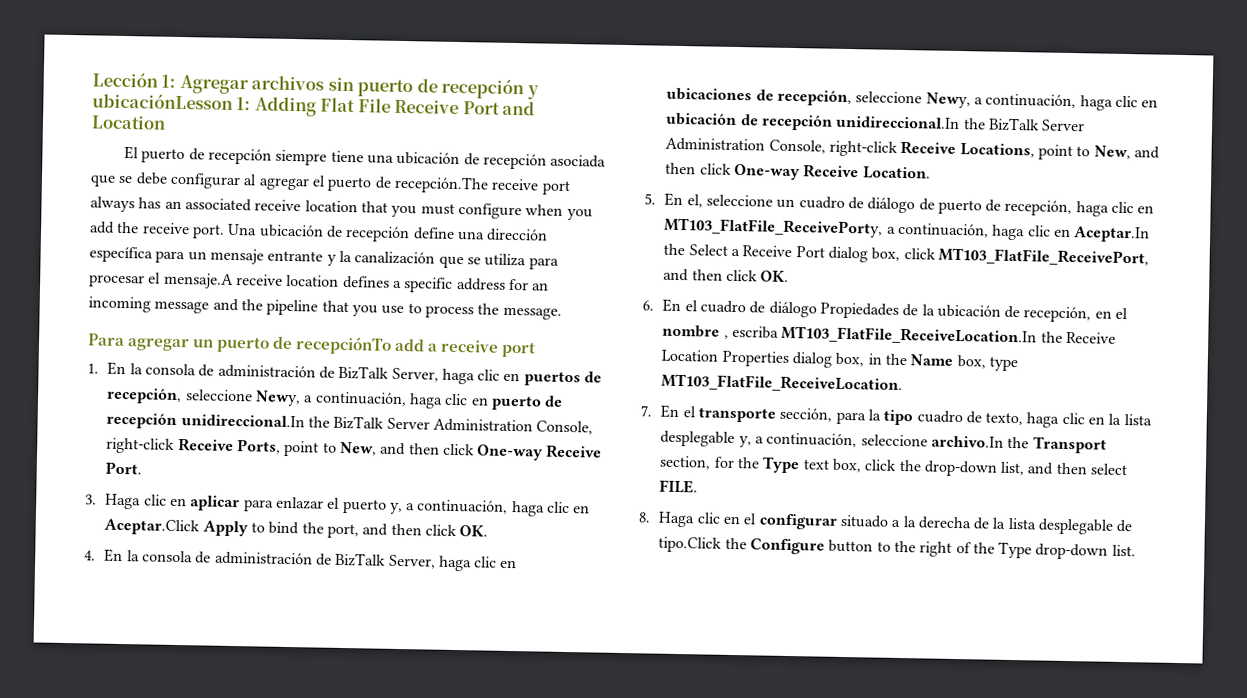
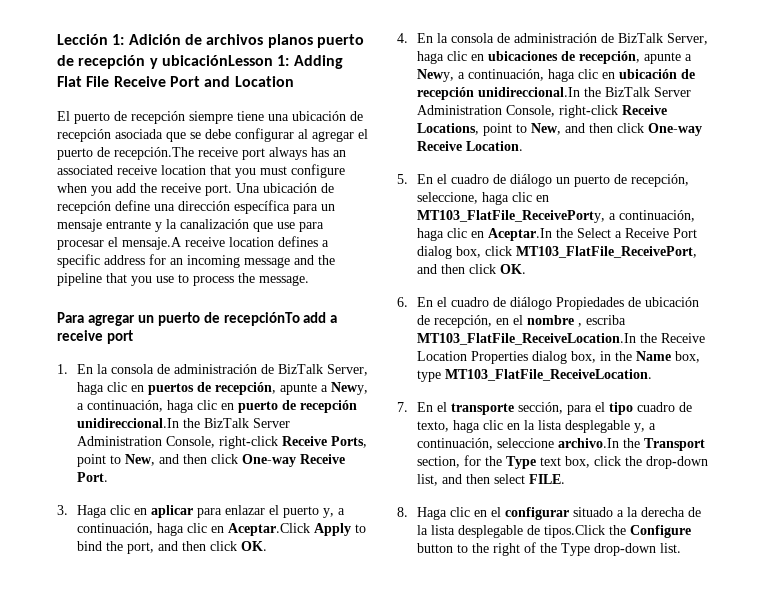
- Lección 1: Agregar archivos sin puerto de recepción y ubicaciónLesson 1: Adding Flat File Receive Port and Location
+ Lección 1: Adición de archivos planos puerto de recepción y ubicaciónLesson 1: Adding Flat File Receive Port and Location
- Una ubicación de recepción define una dirección específica para un mensaje entrante y la canalización que se utiliza para procesar el mensaje.A receive location defines a specific address for an incoming message and the pipeline that you use to process the message.
+ Una ubicación de recepción define una dirección específica para un mensaje entrante y la canalización que use para procesar el mensaje.A receive location defines a specific address for an incoming message and the pipeline that you use to process the message.
- 1. En la consola de administración de BizTalk Server, haga clic en puertos de recepción, seleccione Newy, a continuación, haga clic en puerto de recepción unidireccional.In the BizTalk Server Administration Console, right-click Receive Ports, point to New, and then click One-way Receive Port.
+ 1. En la consola de administración de BizTalk Server, haga clic en puertos de recepción, apunte a Newy, a continuación, haga clic en puerto de recepción unidireccional.In the BizTalk Server Administration Console, right-click Receive Ports, point to New, and then click One-way Receive Port.
- 4. En la consola de administración de BizTalk Server, haga clic en ubicaciones de recepción, seleccione Newy, a continuación, haga clic en ubicación de recepción unidireccional.In the BizTalk Server Administration Console, right-click Receive Locations, point to New, and then click One-way Receive Location.
+ 4. En la consola de administración de BizTalk Server, haga clic en ubicaciones de recepción, apunte a Newy, a continuación, haga clic en ubicación de recepción unidireccional.In the BizTalk Server Administration Console, right-click Receive Locations, point to New, and then click One-way Receive Location.
- 5. En el, seleccione un cuadro de diálogo de puerto de recepción, haga clic en MT103_FlatFile_ReceivePorty, a continuación, haga clic en Aceptar.In the Select a Receive Port dialog box, click MT103_FlatFile_ReceivePort, and then click OK.
+ 5. En el cuadro de diálogo un puerto de recepción, seleccione, haga clic en MT103_FlatFile_ReceivePorty, a continuación, haga clic en Aceptar.In the Select a Receive Port dialog box, click MT103_FlatFile_ReceivePort, and then click OK.
- 6. En el cuadro de diálogo Propiedades de la ubicación de recepción, en el nombre , escriba MT103_FlatFile_ReceiveLocation.In the Receive Location Properties dialog box, in the Name box, type MT103_FlatFile_ReceiveLocation.
+ 6. En el cuadro de diálogo Propiedades de ubicación de recepción, en el nombre , escriba MT103_FlatFile_ReceiveLocation.In the Receive Location Properties dialog box, in the Name box, type MT103_FlatFile_ReceiveLocation.
- 7. En el transporte sección, para la tipo cuadro de texto, haga clic en la lista desplegable y, a continuación, seleccione archivo.In the Transport section, for the Type text box, click the drop-down list, and then select FILE.
+ 7. En el transporte sección, para el tipo cuadro de texto, haga clic en la lista desplegable y, a continuación, seleccione archivo.In the Transport section, for the Type text box, click the drop-down list, and then select FILE.
- 8. Haga clic en el configurar situado a la derecha de la lista desplegable de tipo.Click the Configure button to the right of the Type drop-down list.
+ 8. Haga clic en el configurar situado a la derecha de la lista desplegable de tipos.Click the Configure button to the right of the Type drop-down list.

